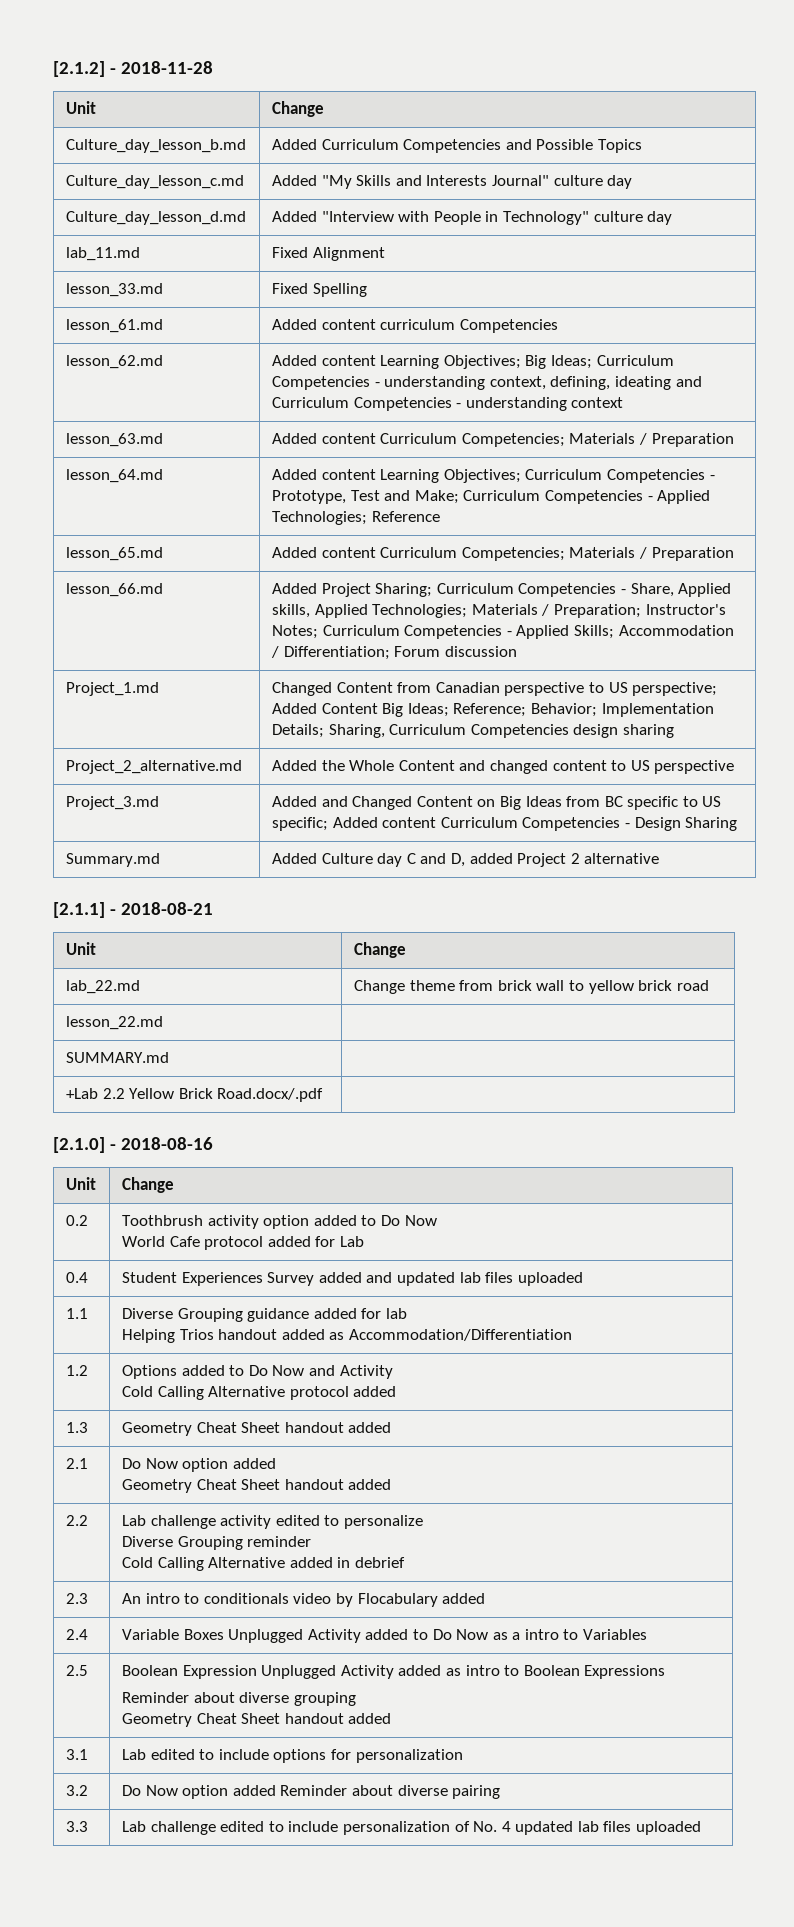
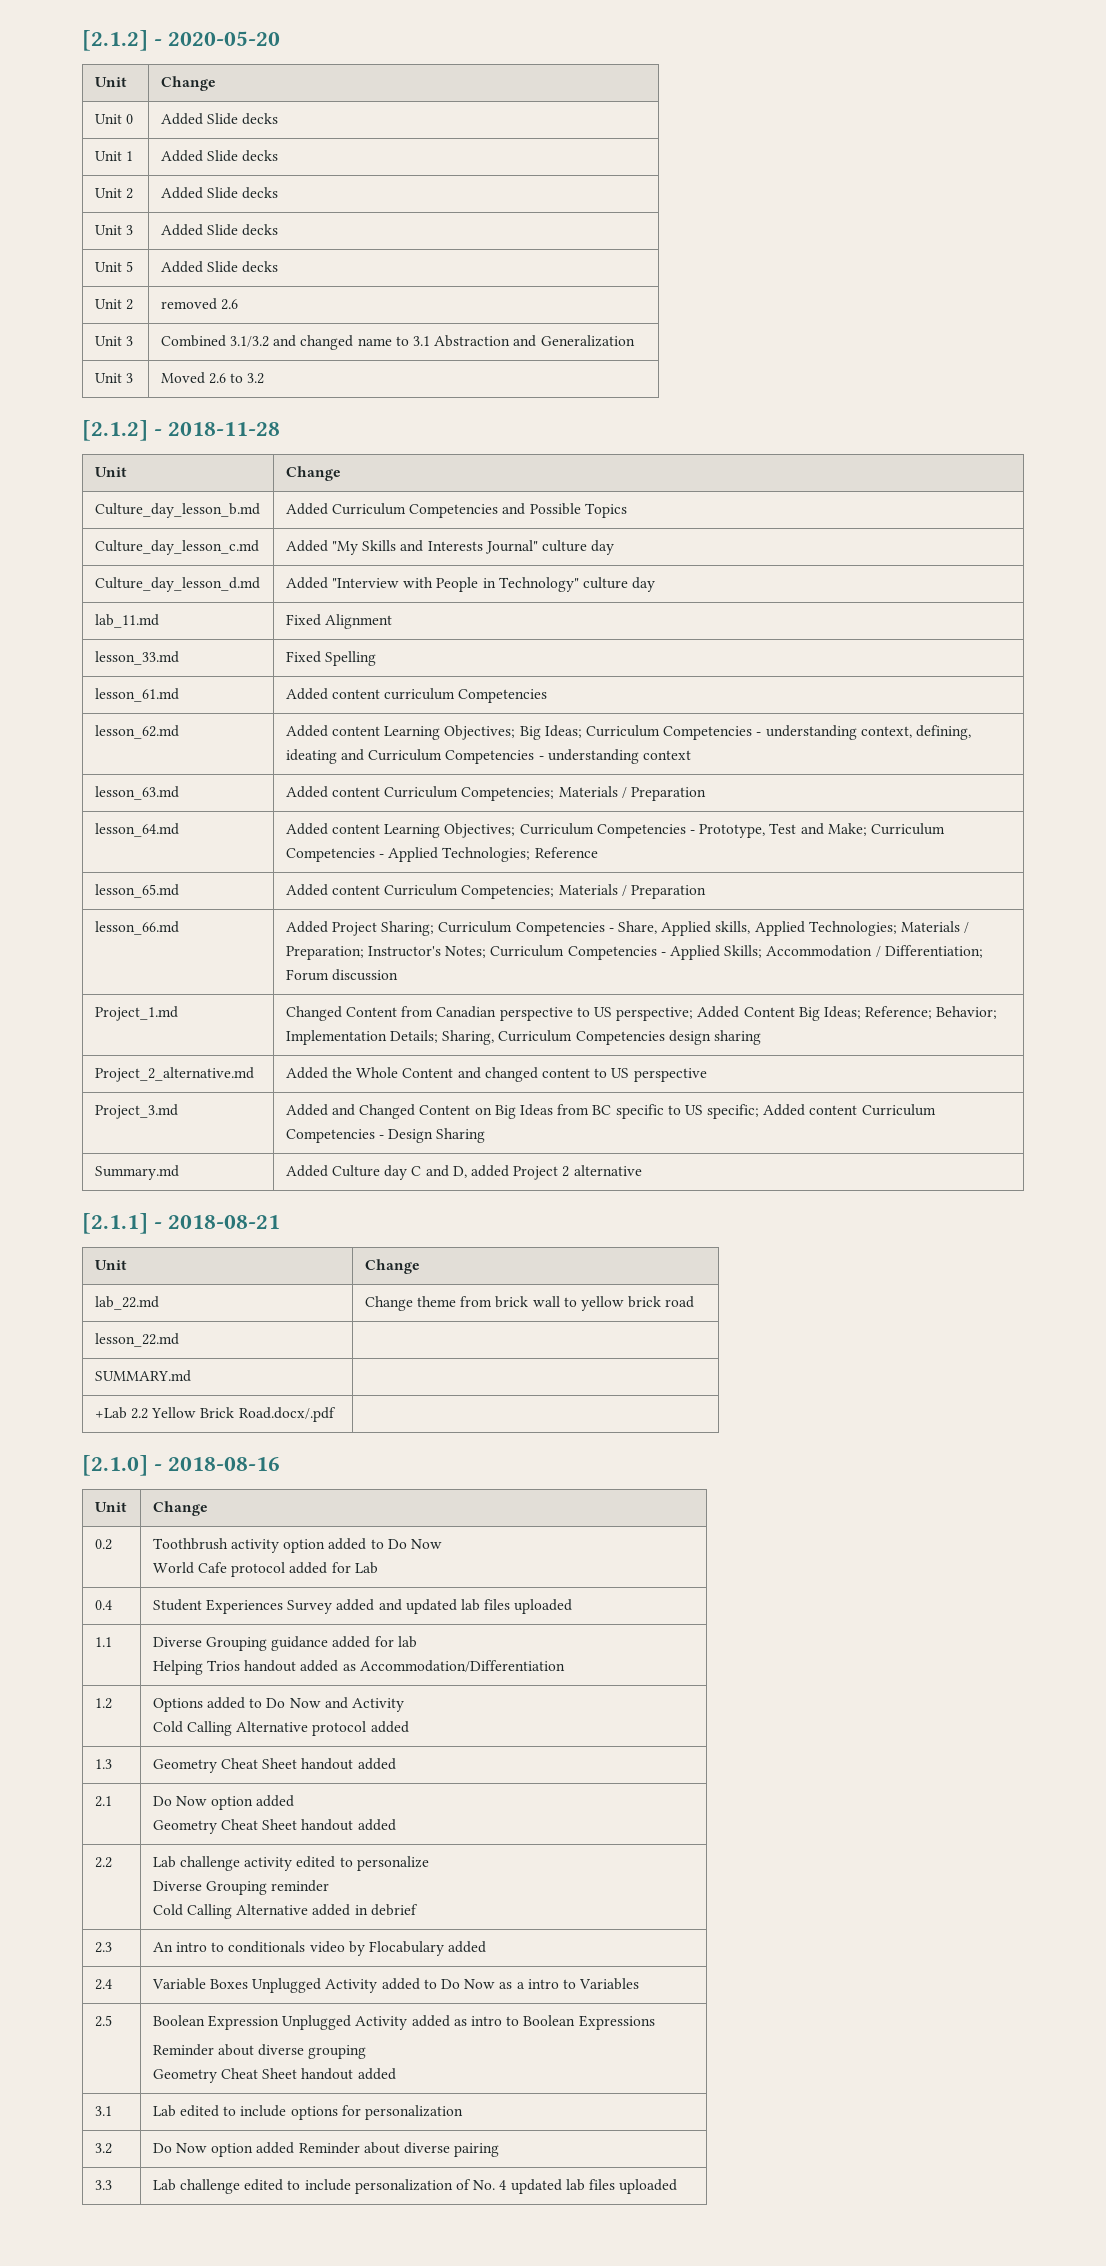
+ [2.1.2] - 2020-05-20
+ Unit | Change
+ Unit 0 | Added Slide decks
+ Unit 1 | Added Slide decks
+ Unit 2 | Added Slide decks
+ Unit 3 | Added Slide decks
+ Unit 5 | Added Slide decks
+ Unit 2 | removed 2.6
+ Unit 3 | Combined 3.1/3.2 and changed name to 3.1 Abstraction and Generalization
+ Unit 3 | Moved 2.6 to 3.2

